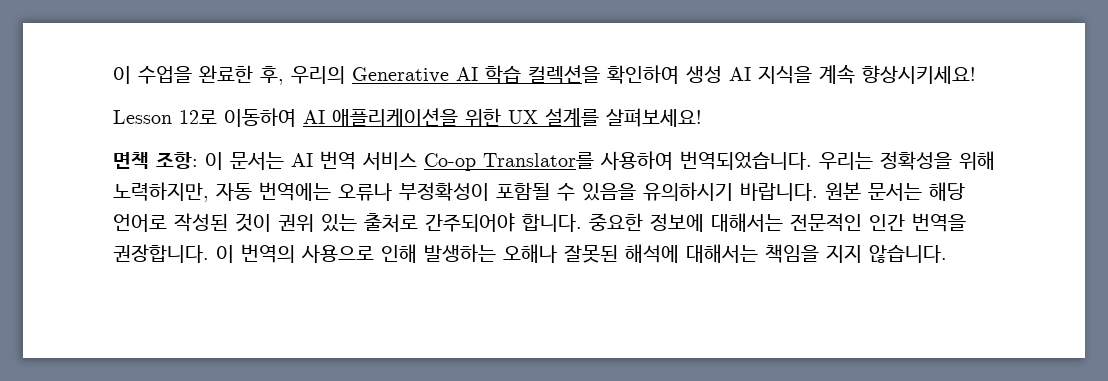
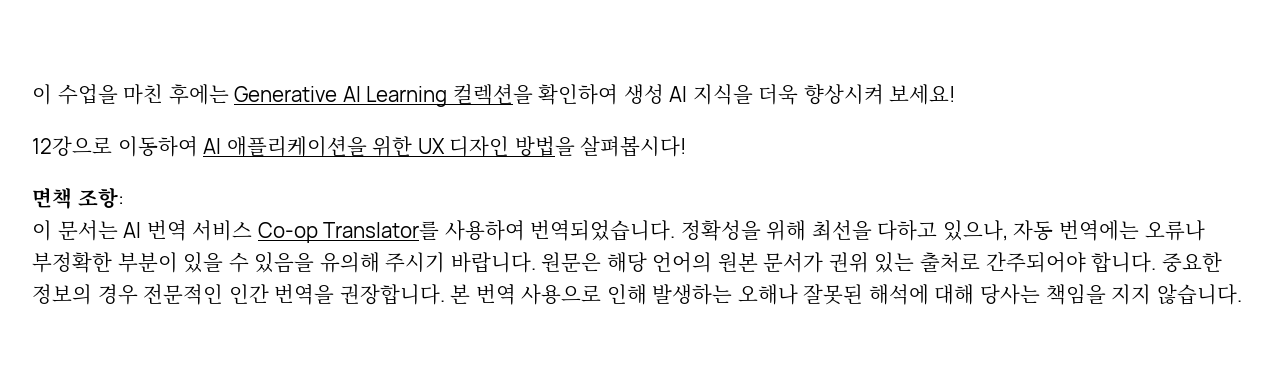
- 이 수업을 완료한 후, 우리의 Generative AI 학습 컬렉션을 확인하여 생성 AI 지식을 계속 향상시키세요!
- Lesson 12로 이동하여 AI 애플리케이션을 위한 UX 설계를 살펴보세요!
+ 이 수업을 마친 후에는 Generative AI Learning 컬렉션을 확인하여 생성 AI 지식을 더욱 향상시켜 보세요!
+ 12강으로 이동하여 AI 애플리케이션을 위한 UX 디자인 방법을 살펴봅시다!
- 면책 조항: 이 문서는 AI 번역 서비스 Co-op Translator를 사용하여 번역되었습니다.
+ 면책 조항:
+ 이 문서는 AI 번역 서비스 Co-op Translator를 사용하여 번역되었습니다.
- 우리는 정확성을 위해 노력하지만, 자동 번역에는 오류나 부정확성이 포함될 수 있음을 유의하시기 바랍니다. 원본 문서는 해당 언어로 작성된 것이 권위 있는 출처로 간주되어야 합니다.
+ 정확성을 위해 최선을 다하고 있으나, 자동 번역에는 오류나 부정확한 부분이 있을 수 있음을 유의해 주시기 바랍니다. 원문은 해당 언어의 원본 문서가 권위 있는 출처로 간주되어야 합니다.
- 중요한 정보에 대해서는 전문적인 인간 번역을 권장합니다.
+ 중요한 정보의 경우 전문적인 인간 번역을 권장합니다.
- 이 번역의 사용으로 인해 발생하는 오해나 잘못된 해석에 대해서는 책임을 지지 않습니다.
+ 본 번역 사용으로 인해 발생하는 오해나 잘못된 해석에 대해 당사는 책임을 지지 않습니다.

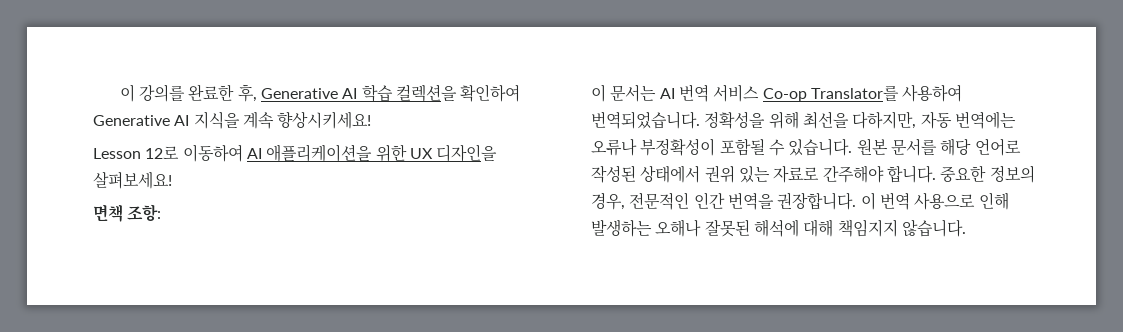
- 이 수업을 마친 후에는 Generative AI Learning 컬렉션을 확인하여 생성 AI 지식을 더욱 향상시켜 보세요!
- 12강으로 이동하여 AI 애플리케이션을 위한 UX 디자인 방법을 살펴봅시다!
+ 이 강의를 완료한 후, Generative AI 학습 컬렉션을 확인하여 Generative AI 지식을 계속 향상시키세요!
+ Lesson 12로 이동하여 AI 애플리케이션을 위한 UX 디자인을 살펴보세요!
- 정확성을 위해 최선을 다하고 있으나, 자동 번역에는 오류나 부정확한 부분이 있을 수 있음을 유의해 주시기 바랍니다. 원문은 해당 언어의 원본 문서가 권위 있는 출처로 간주되어야 합니다.
+ 정확성을 위해 최선을 다하지만, 자동 번역에는 오류나 부정확성이 포함될 수 있습니다. 원본 문서를 해당 언어로 작성된 상태에서 권위 있는 자료로 간주해야 합니다.
- 중요한 정보의 경우 전문적인 인간 번역을 권장합니다.
+ 중요한 정보의 경우, 전문적인 인간 번역을 권장합니다.
- 본 번역 사용으로 인해 발생하는 오해나 잘못된 해석에 대해 당사는 책임을 지지 않습니다.
+ 이 번역 사용으로 인해 발생하는 오해나 잘못된 해석에 대해 책임지지 않습니다.

